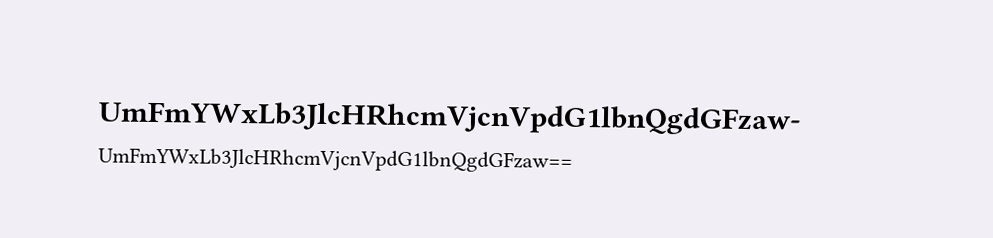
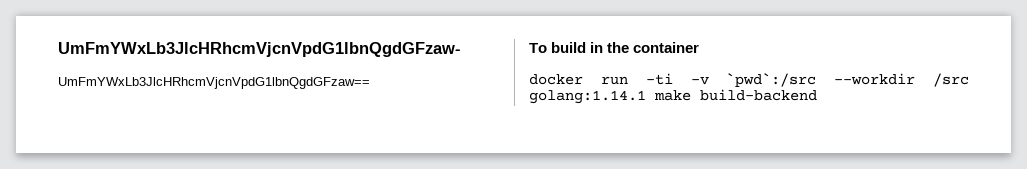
+ To build in the container
+ docker run -ti -v `pwd`:/src --workdir /src golang:1.14.1 make build-backend

